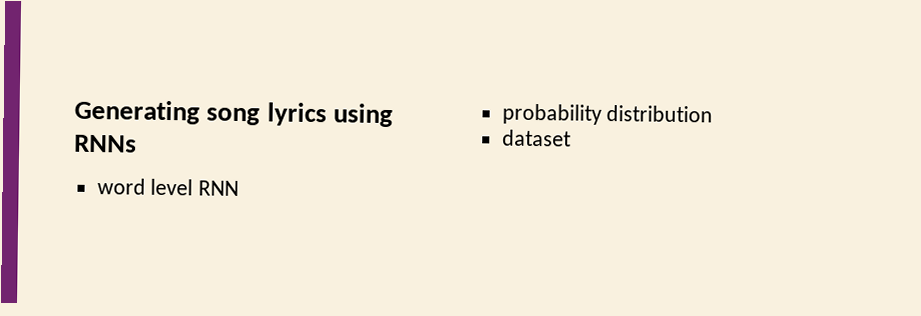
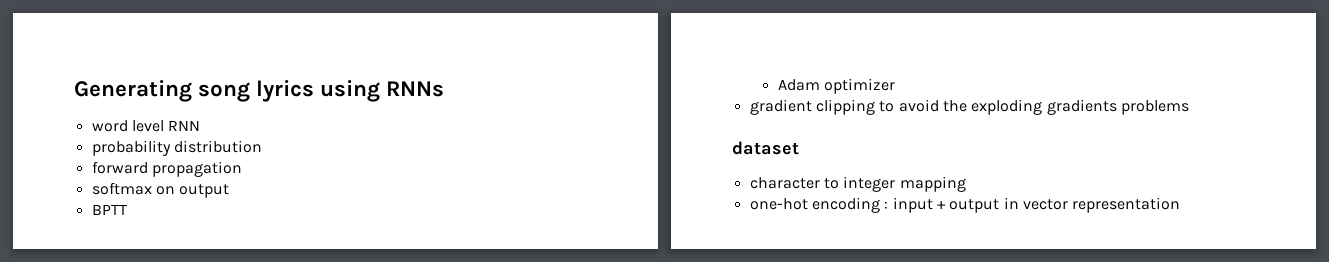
+ forward propagation
+ softmax on output
+ BPTT
+ Adam optimizer
+ gradient clipping to avoid the exploding gradients problems
  dataset
+ character to integer mapping
+ one-hot encoding : input + output in vector representation

